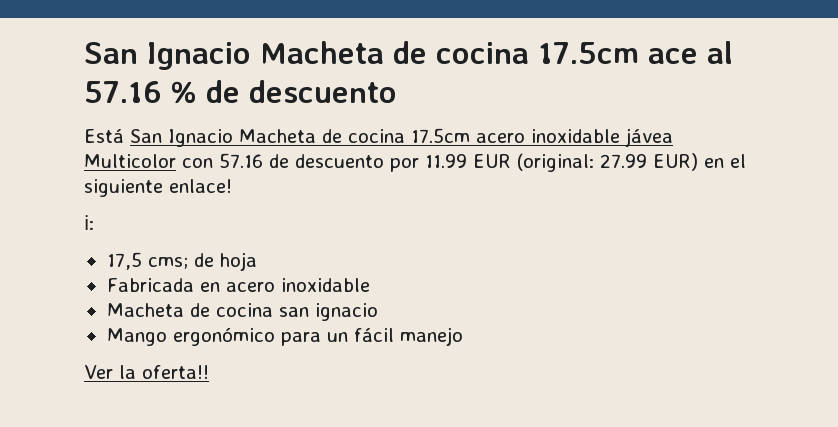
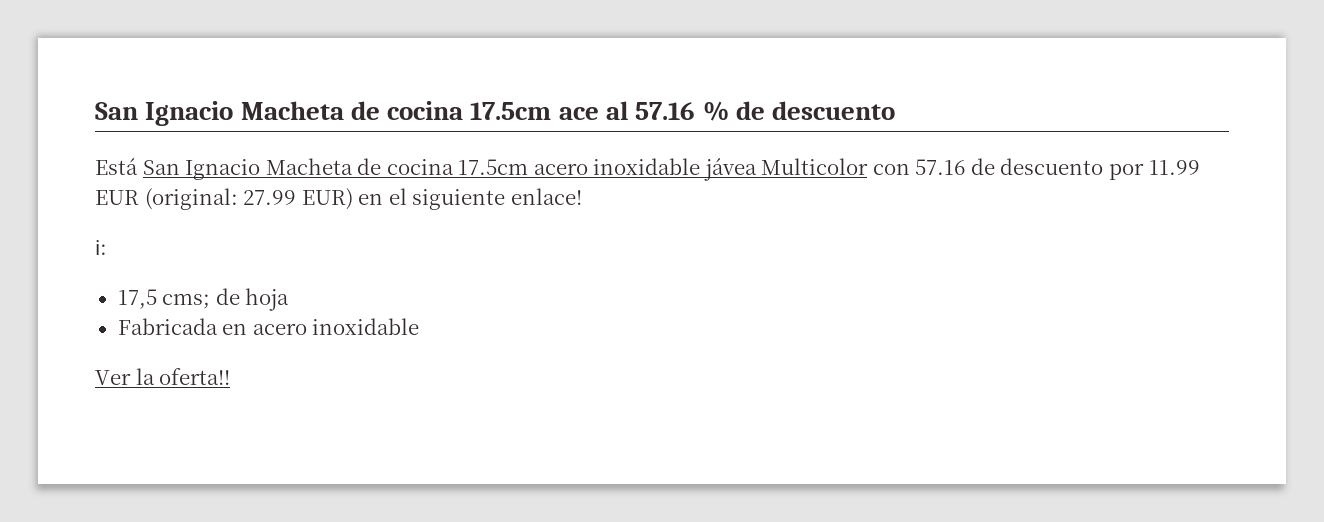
- Macheta de cocina san ignacio
- Mango ergonómico para un fácil manejo

